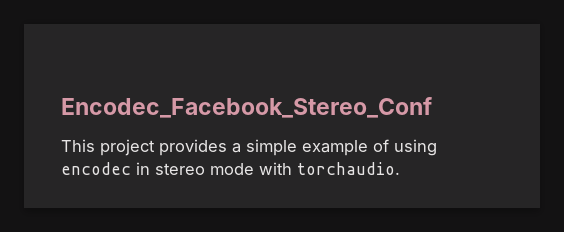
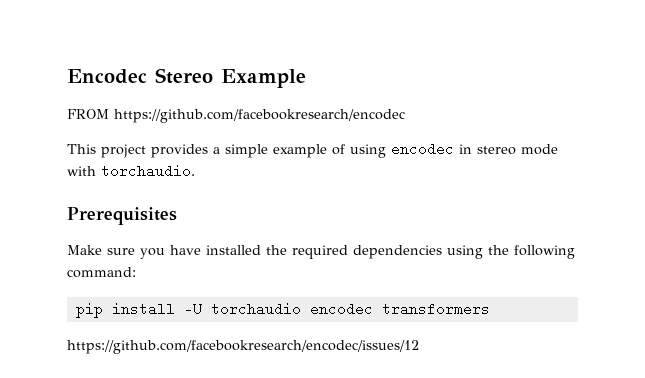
- Encodec_Facebook_Stereo_Conf
+ Encodec Stereo Example
+ FROM https://github.com/facebookresearch/encodec
+ Prerequisites
+ Make sure you have installed the required dependencies using the following command:
+ pip install -U torchaudio encodec transformers
+ https://github.com/facebookresearch/encodec/issues/12

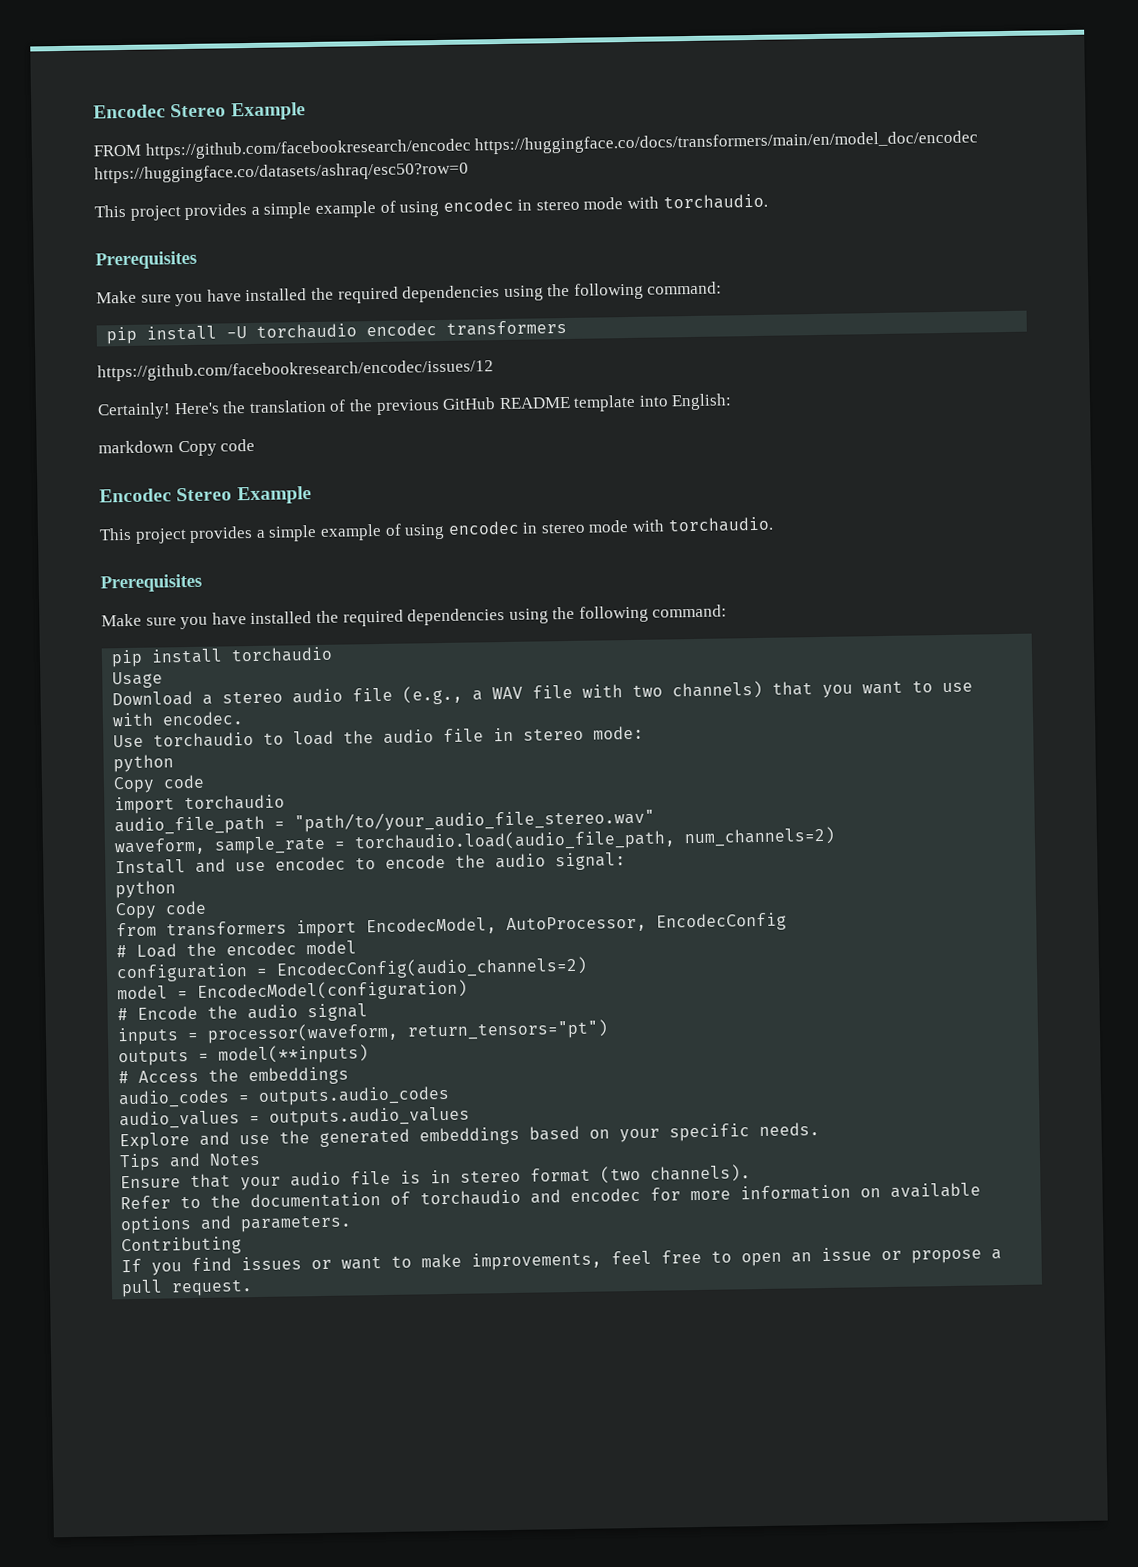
- FROM https://github.com/facebookresearch/encodec
+ FROM https://github.com/facebookresearch/encodec https://huggingface.co/docs/transformers/main/en/model_doc/encodec https://huggingface.co/datasets/ashraq/esc50?row=0
+ Certainly! Here's the translation of the previous GitHub README template into English:
+ markdown Copy code
+ Encodec Stereo Example
+ This project provides a simple example of using encodec in stereo mode with torchaudio.
+ Prerequisites
+ Make sure you have installed the required dependencies using the following command:
+ pip install torchaudio
+ Usage
+ Download a stereo audio file (e.g., a WAV file with two channels) that you want to use with encodec.
+ Use torchaudio to load the audio file in stereo mode:
+ python
+ Copy code
+ import torchaudio
+ audio_file_path = "path/to/your_audio_file_stereo.wav"
+ waveform, sample_rate = torchaudio.load(audio_file_path, num_channels=2)
+ Install and use encodec to encode the audio signal:
+ python
+ Copy code
+ from transformers import EncodecModel, AutoProcessor, EncodecConfig
+ # Load the encodec model
+ configuration = EncodecConfig(audio_channels=2)
+ model = EncodecModel(configuration)
+ # Encode the audio signal
+ inputs = processor(waveform, return_tensors="pt")
+ outputs = model(**inputs)
+ # Access the embeddings
+ audio_codes = outputs.audio_codes
+ audio_values = outputs.audio_values
+ Explore and use the generated embeddings based on your specific needs.
+ Tips and Notes
+ Ensure that your audio file is in stereo format (two channels).
+ Refer to the documentation of torchaudio and encodec for more information on available options and parameters.
+ Contributing
+ If you find issues or want to make improvements, feel free to open an issue or propose a pull request.

